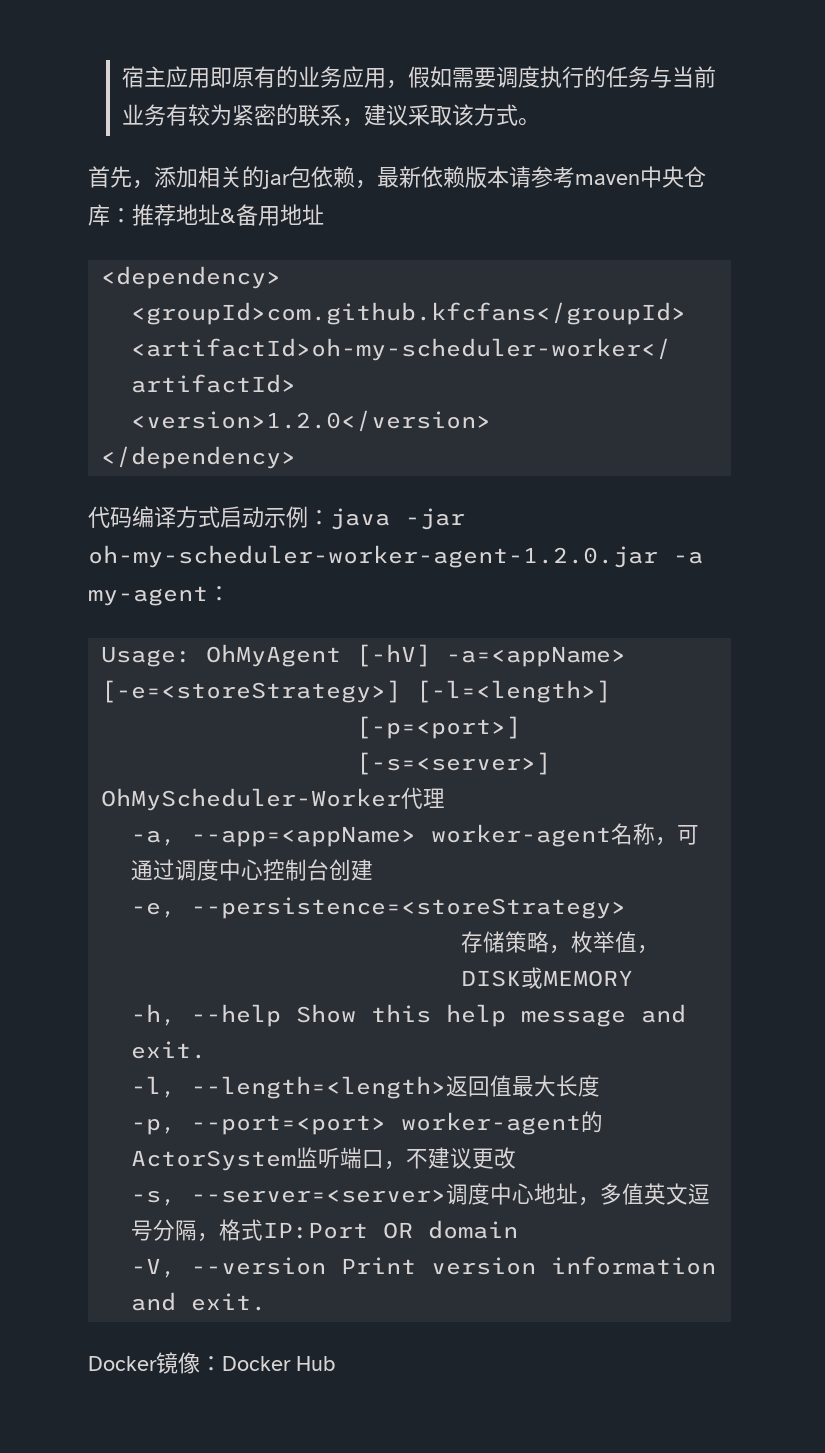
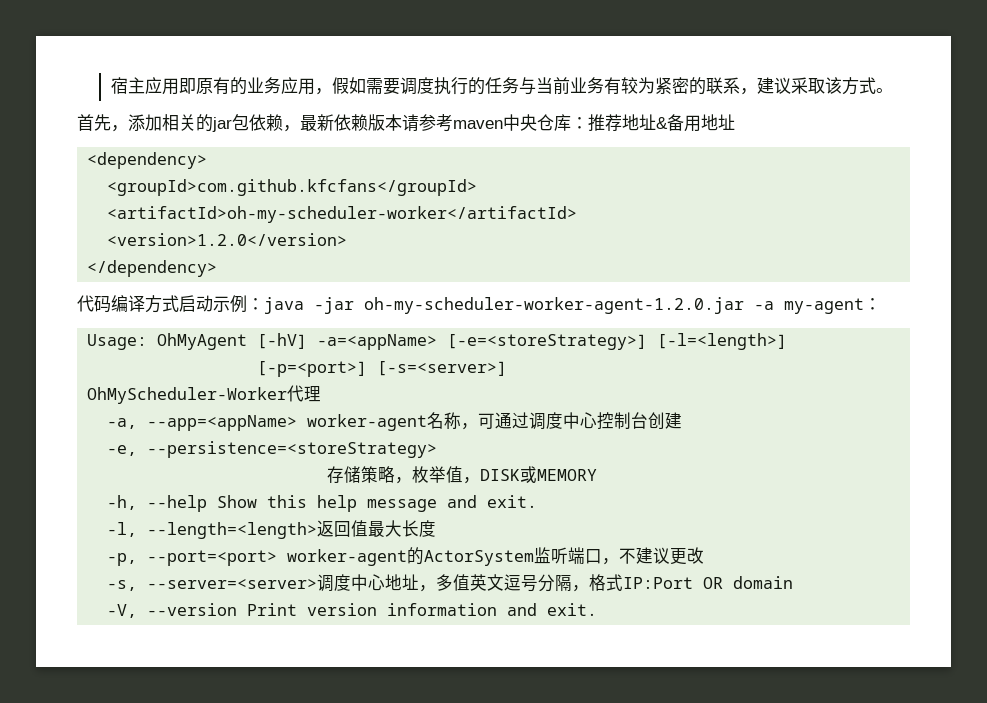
- Docker镜像：Docker Hub

